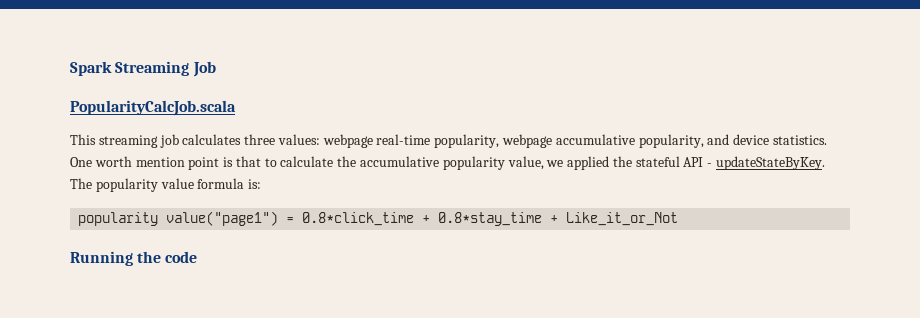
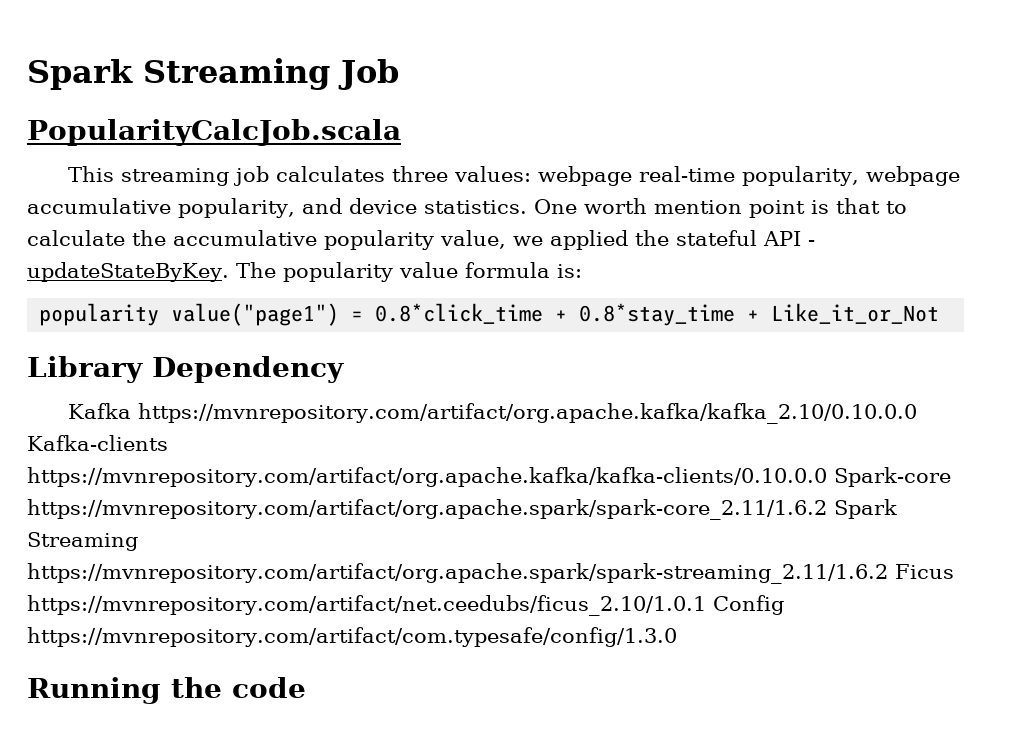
+ Library Dependency
+ Kafka https://mvnrepository.com/artifact/org.apache.kafka/kafka_2.10/0.10.0.0 Kafka-clients https://mvnrepository.com/artifact/org.apache.kafka/kafka-clients/0.10.0.0 Spark-core https://mvnrepository.com/artifact/org.apache.spark/spark-core_2.11/1.6.2 Spark Streaming https://mvnrepository.com/artifact/org.apache.spark/spark-streaming_2.11/1.6.2 Ficus https://mvnrepository.com/artifact/net.ceedubs/ficus_2.10/1.0.1 Config https://mvnrepository.com/artifact/com.typesafe/config/1.3.0

